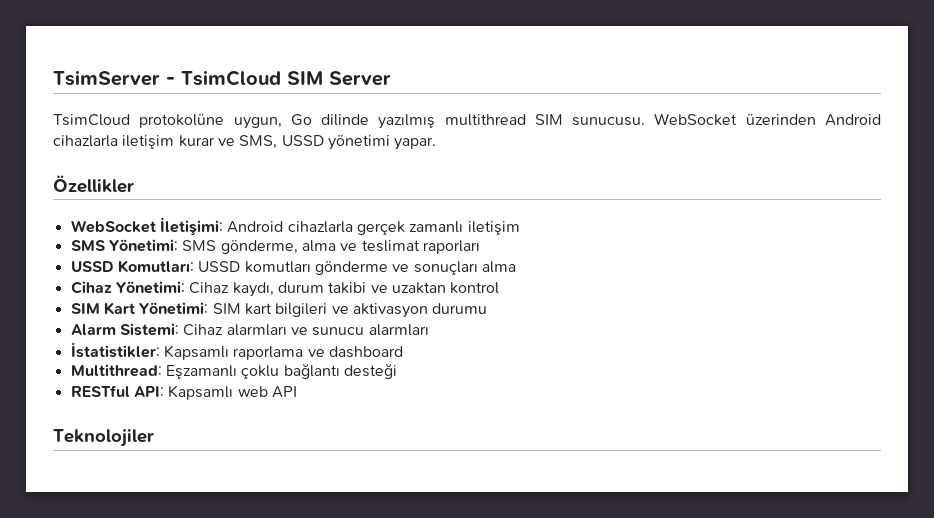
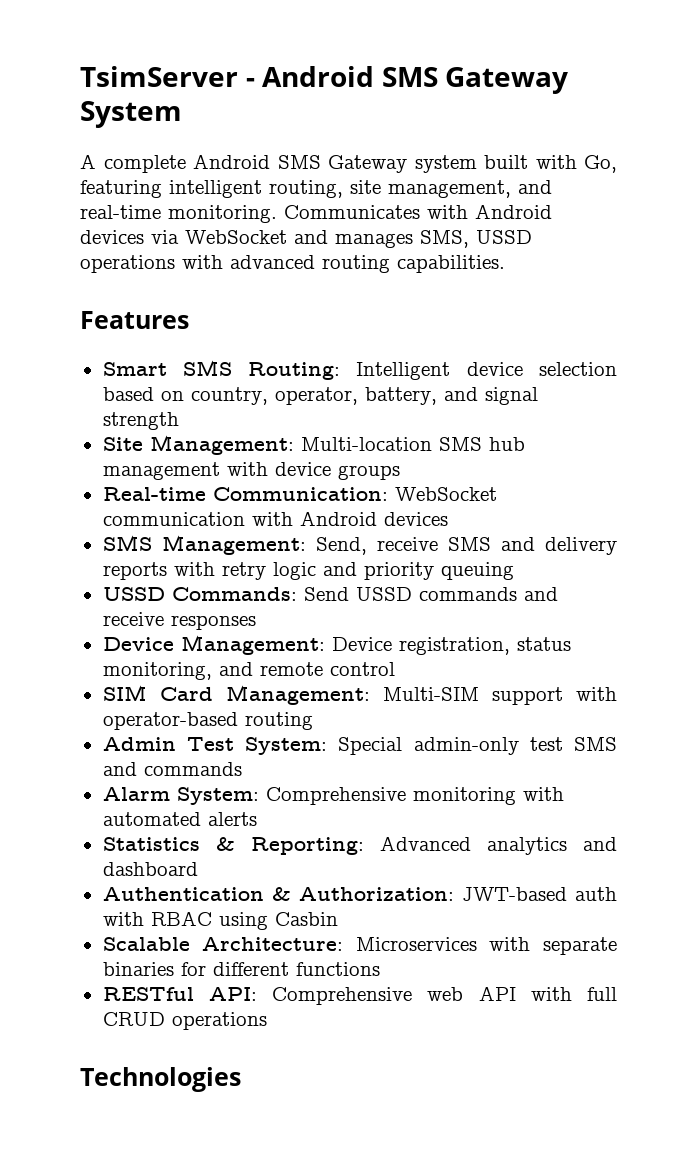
- TsimServer - TsimCloud SIM Server
- TsimCloud protokolüne uygun, Go dilinde yazılmış multithread SIM sunucusu. WebSocket üzerinden Android cihazlarla iletişim kurar ve SMS, USSD yönetimi yapar.
- Özellikler
- WebSocket İletişimi: Android cihazlarla gerçek zamanlı iletişim
- SMS Yönetimi: SMS gönderme, alma ve teslimat raporları
- USSD Komutları: USSD komutları gönderme ve sonuçları alma
- Cihaz Yönetimi: Cihaz kaydı, durum takibi ve uzaktan kontrol
- SIM Kart Yönetimi: SIM kart bilgileri ve aktivasyon durumu
- Alarm Sistemi: Cihaz alarmları ve sunucu alarmları
- İstatistikler: Kapsamlı raporlama ve dashboard
- Multithread: Eşzamanlı çoklu bağlantı desteği
+ TsimServer - Android SMS Gateway System
+ A complete Android SMS Gateway system built with Go, featuring intelligent routing, site management, and real-time monitoring. Communicates with Android devices via WebSocket and manages SMS, USSD operations with advanced routing capabilities.
+ Features
+ Smart SMS Routing: Intelligent device selection based on country, operator, battery, and signal strength
+ Site Management: Multi-location SMS hub management with device groups
+ Real-time Communication: WebSocket communication with Android devices
+ SMS Management: Send, receive SMS and delivery reports with retry logic and priority queuing
+ USSD Commands: Send USSD commands and receive responses
+ Device Management: Device registration, status monitoring, and remote control
+ SIM Card Management: Multi-SIM support with operator-based routing
+ Admin Test System: Special admin-only test SMS and commands
+ Alarm System: Comprehensive monitoring with automated alerts
+ Statistics & Reporting: Advanced analytics and dashboard
+ Authentication & Authorization: JWT-based auth with RBAC using Casbin
+ Scalable Architecture: Microservices with separate binaries for different functions
- RESTful API: Kapsamlı web API
- Teknolojiler
+ RESTful API: Comprehensive web API with full CRUD operations
+ Technologies

